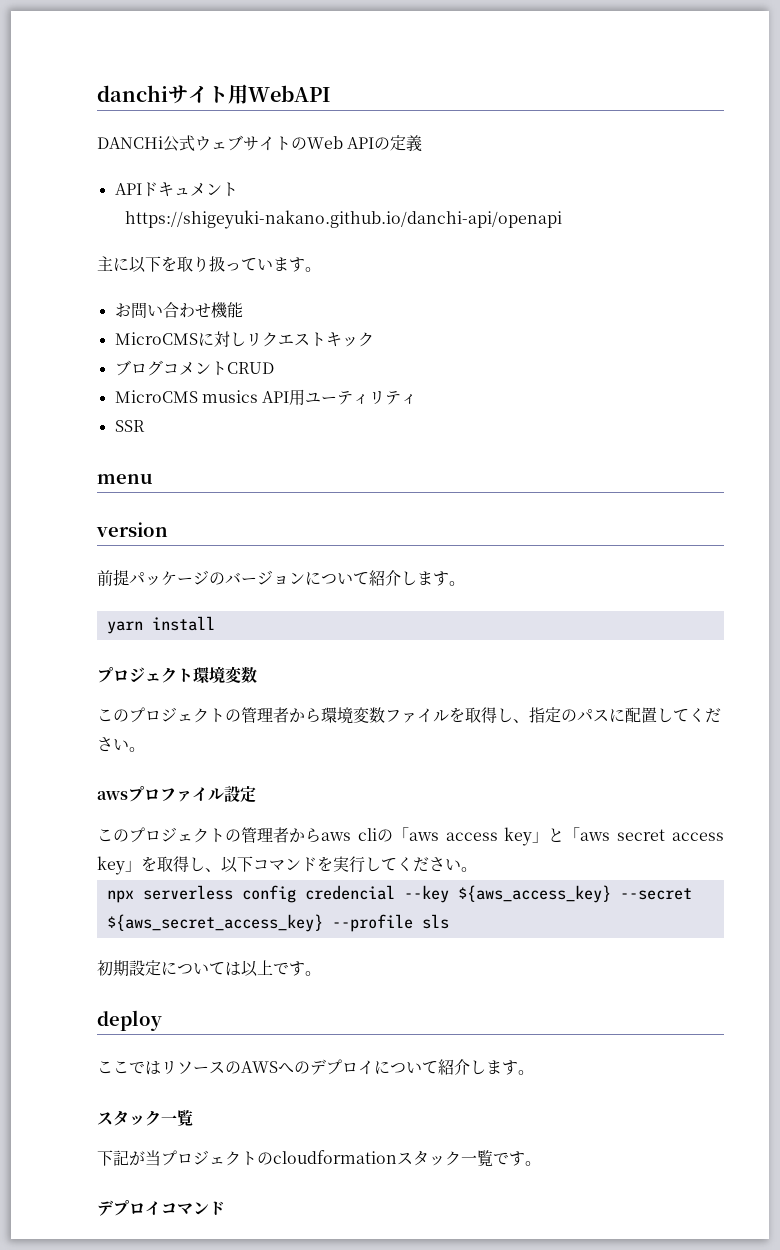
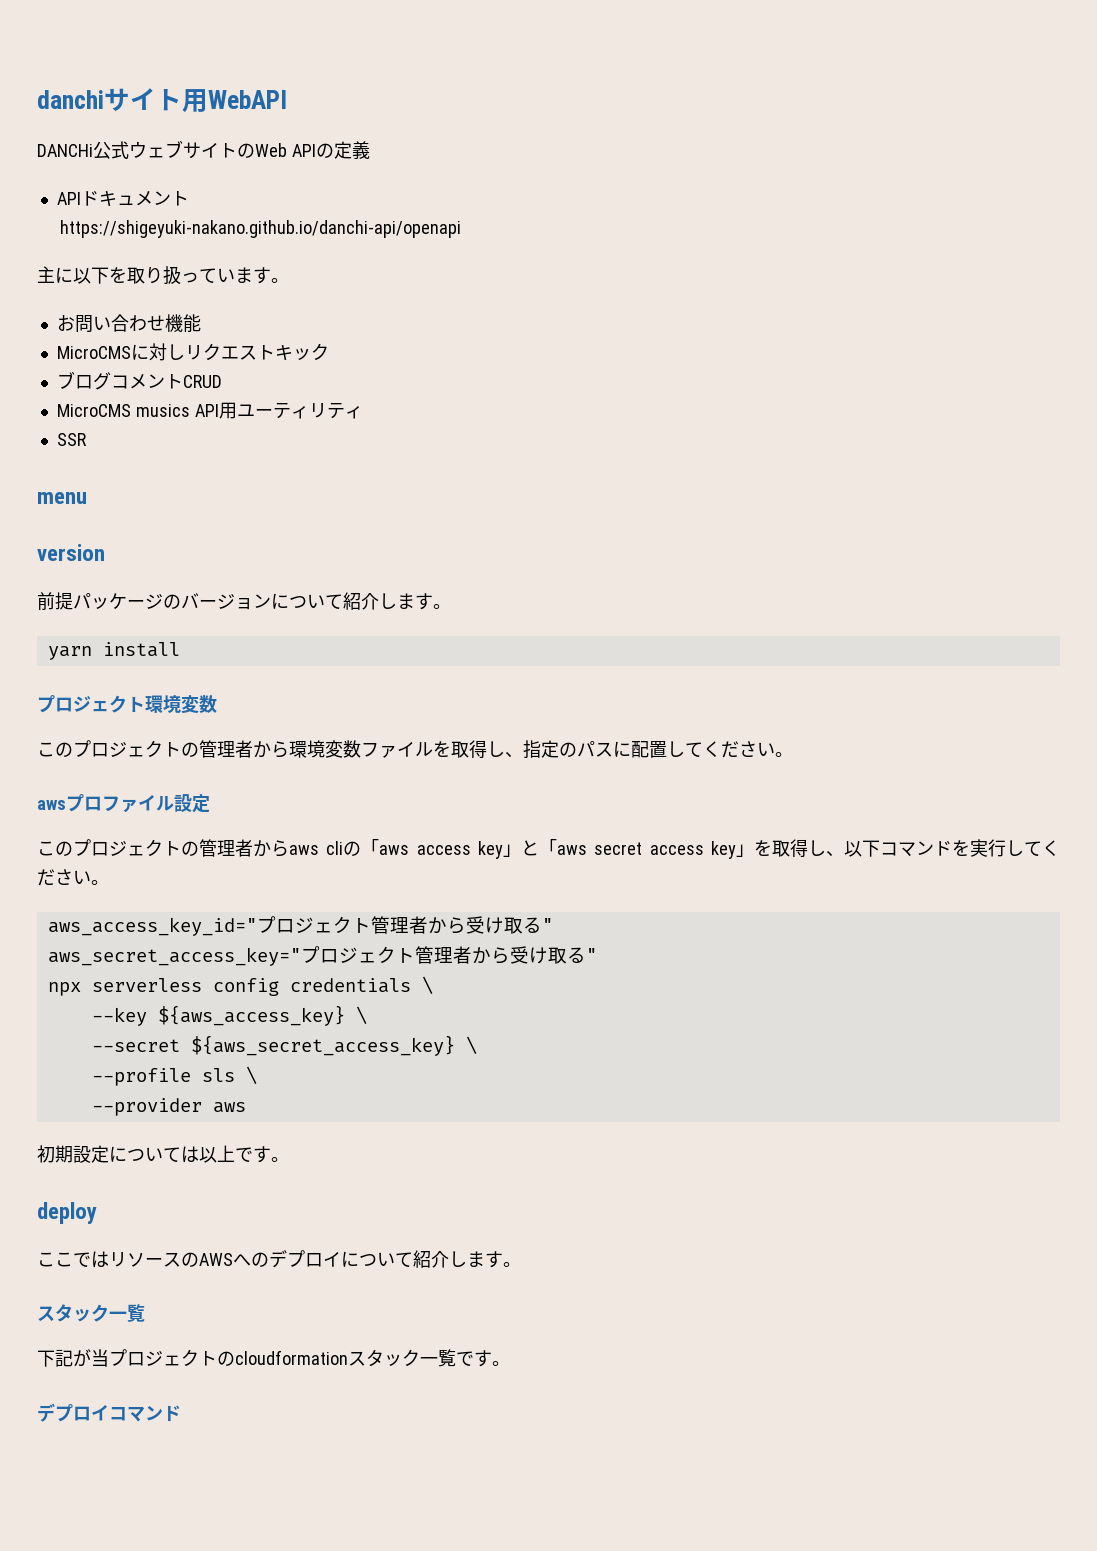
+ aws_access_key_id="プロジェクト管理者から受け取る"
+ aws_secret_access_key="プロジェクト管理者から受け取る"
- npx serverless config credencial --key ${aws_access_key} --secret ${aws_secret_access_key} --profile sls
+ npx serverless config credentials \
+ --key ${aws_access_key} \
+ --secret ${aws_secret_access_key} \
+ --profile sls \
+ --provider aws

